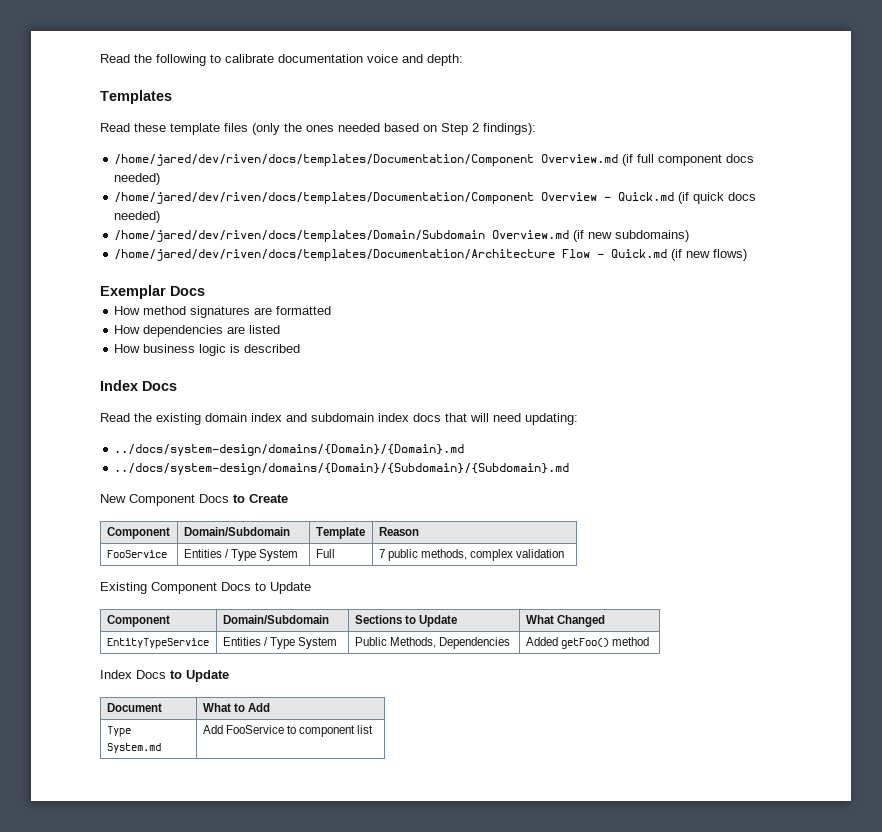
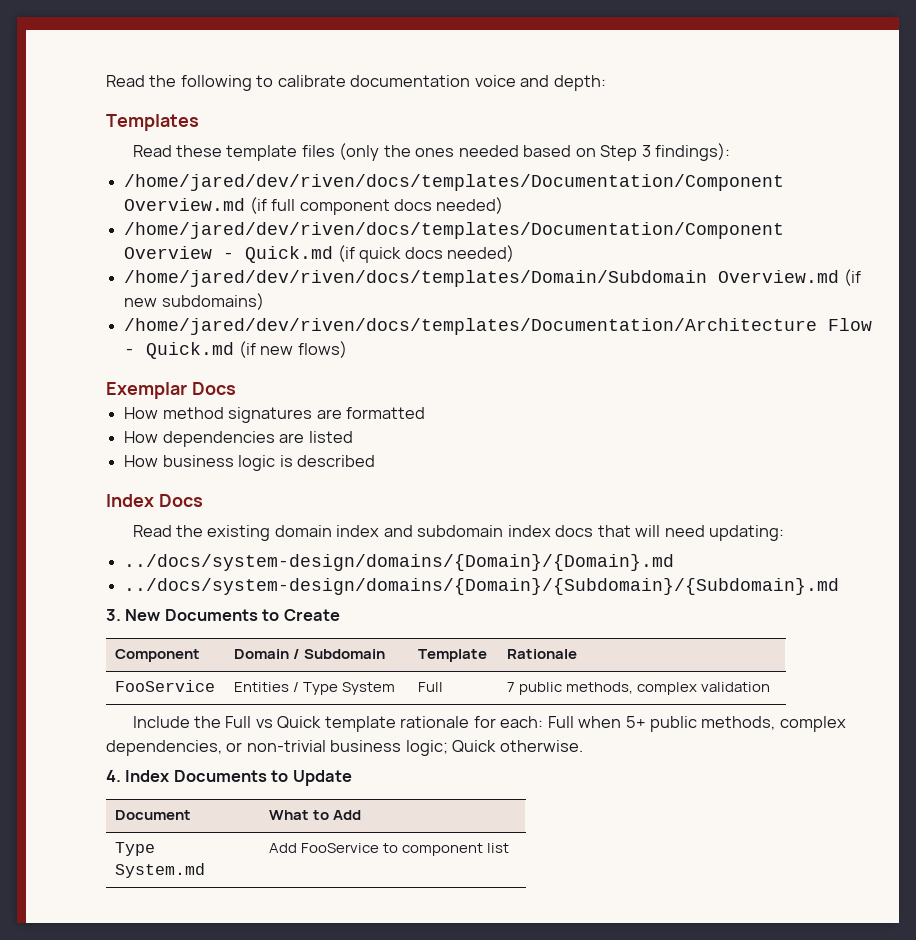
- Read these template files (only the ones needed based on Step 2 findings):
+ Read these template files (only the ones needed based on Step 3 findings):
- New Component Docs to Create
+ 3. New Documents to Create
- Component | Domain/Subdomain | Template | Reason
+ Component | Domain / Subdomain | Template | Rationale
- Existing Component Docs to Update
- Component | Domain/Subdomain | Sections to Update | What Changed
- EntityTypeService | Entities / Type System | Public Methods, Dependencies | Added getFoo() method
- Index Docs to Update
+ Include the Full vs Quick template rationale for each: Full when 5+ public methods, complex dependencies, or non-trivial business logic; Quick otherwise.
+ 4. Index Documents to Update

